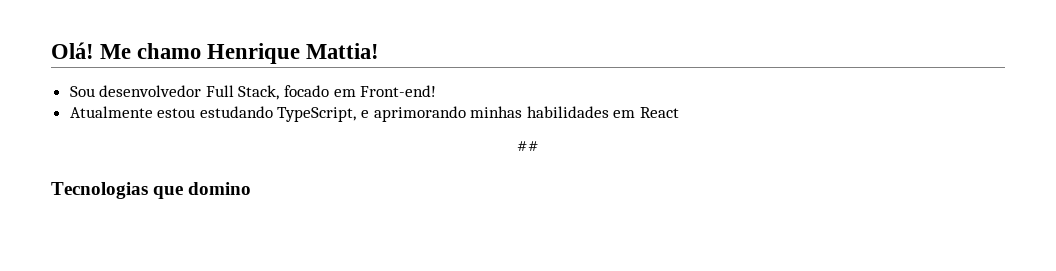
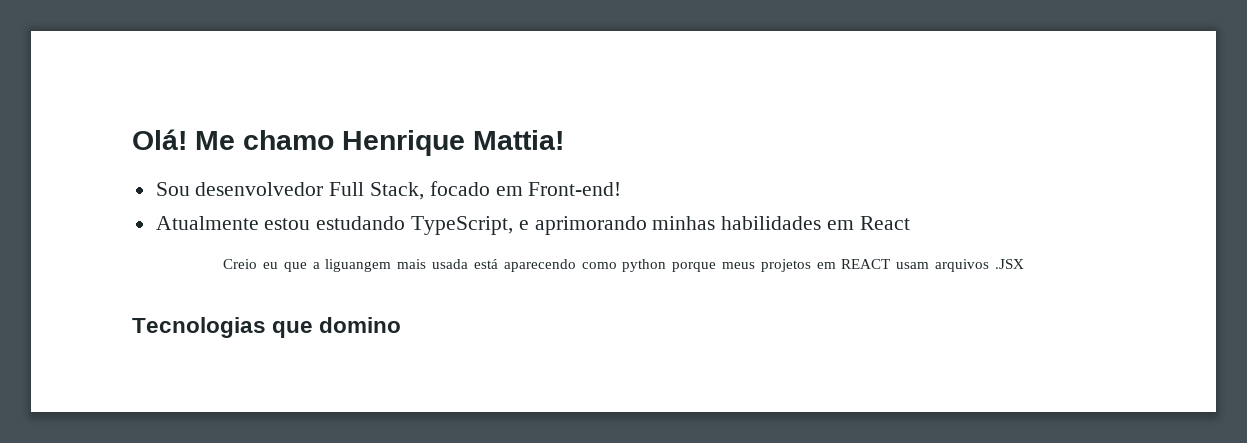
- ##
+ Creio eu que a liguangem mais usada está aparecendo como python porque meus projetos em REACT usam arquivos .JSX

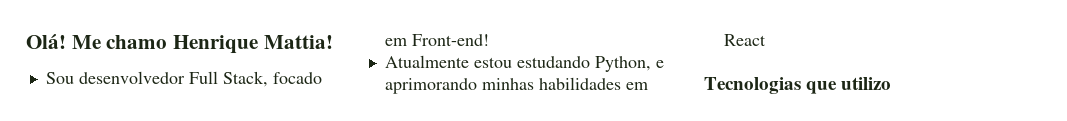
- Atualmente estou estudando TypeScript, e aprimorando minhas habilidades em React
+ Atualmente estou estudando Python, e aprimorando minhas habilidades em React
- Creio eu que a liguangem mais usada está aparecendo como python porque meus projetos em REACT usam arquivos .JSX
- Tecnologias que domino
+ Tecnologias que utilizo

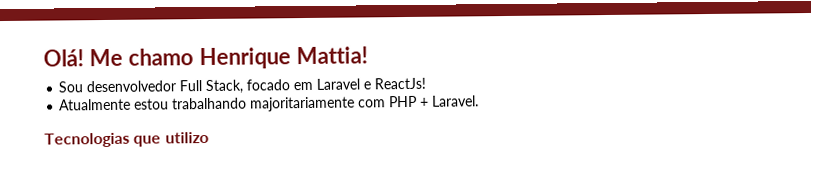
- Sou desenvolvedor Full Stack, focado em Front-end!
+ Sou desenvolvedor Full Stack, focado em Laravel e ReactJs!
- Atualmente estou estudando Python, e aprimorando minhas habilidades em React
+ Atualmente estou trabalhando majoritariamente com PHP + Laravel.

